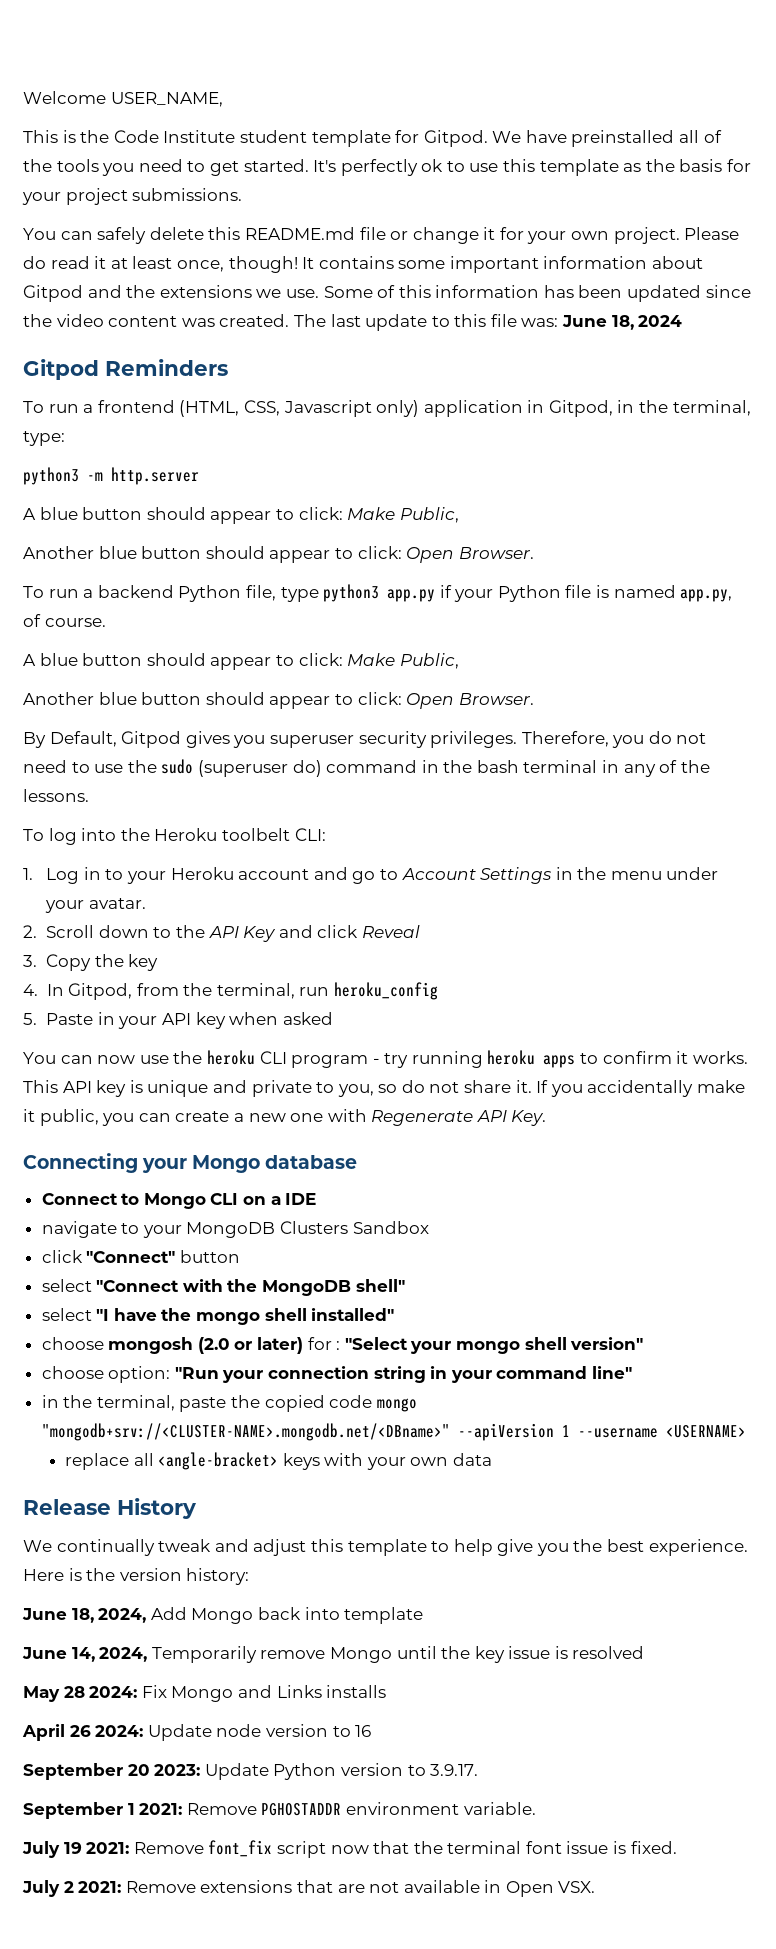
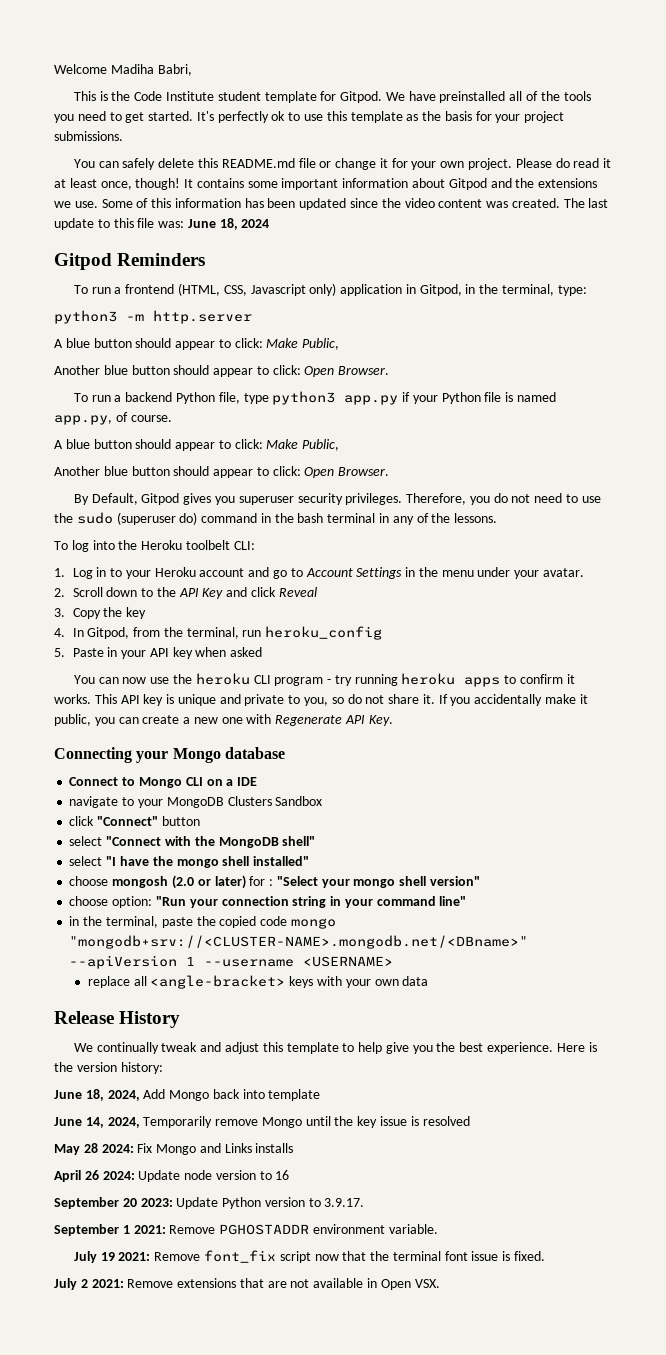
- Welcome USER_NAME,
+ Welcome Madiha Babri,

